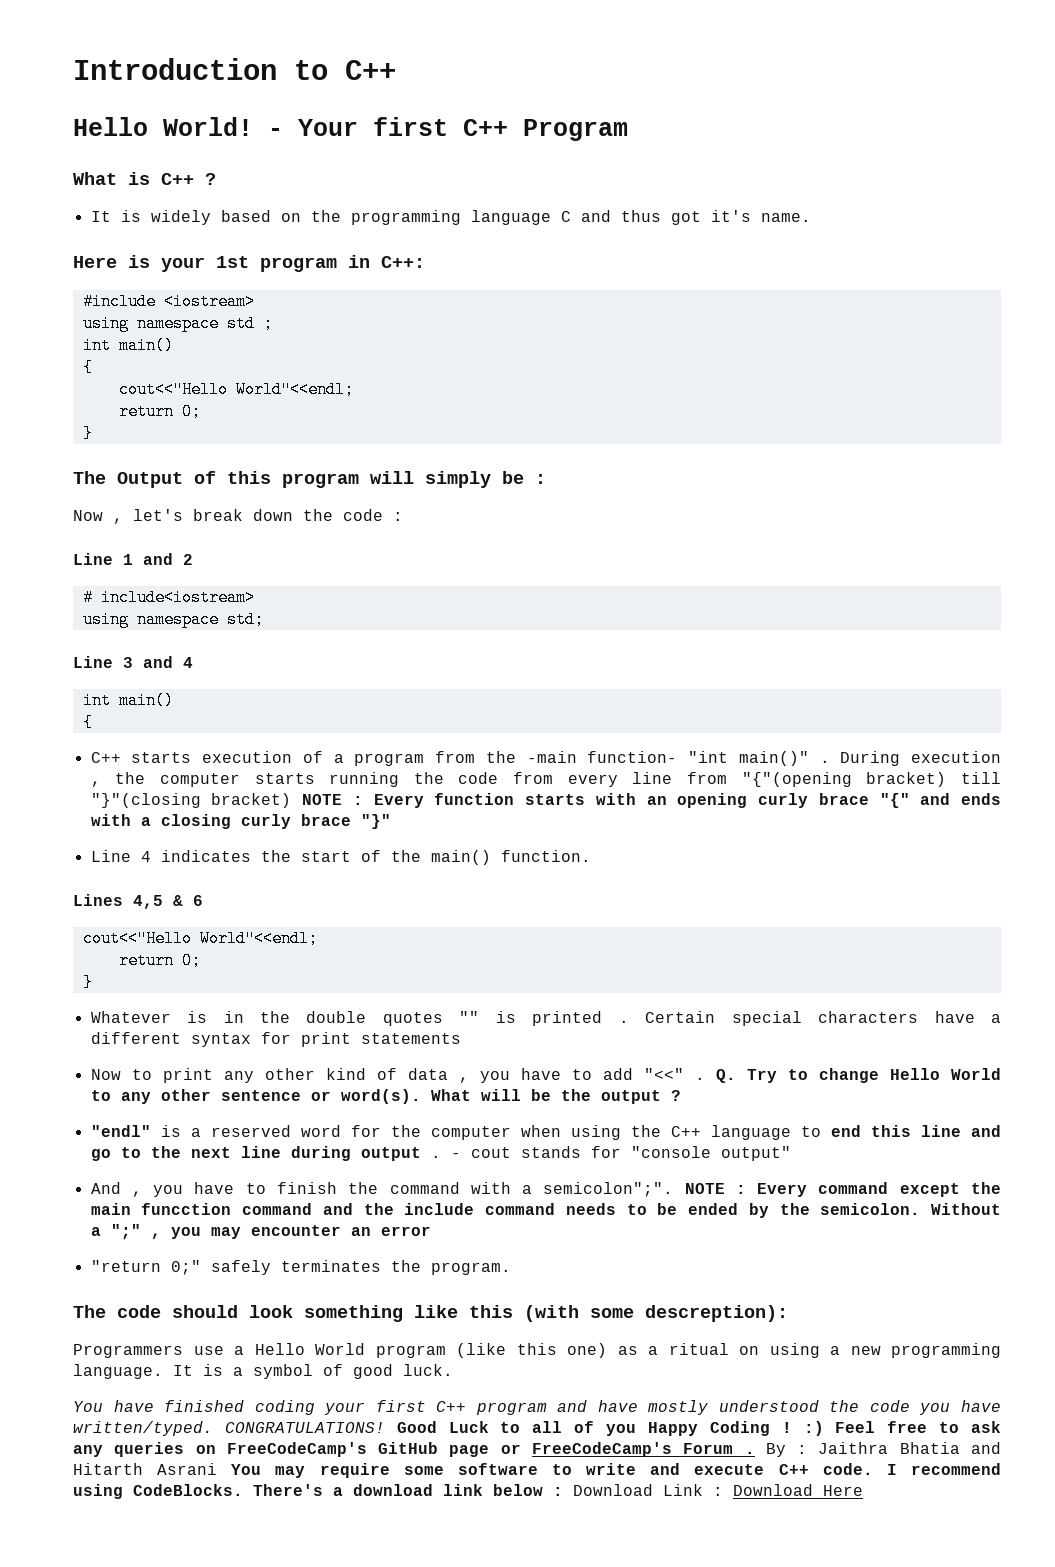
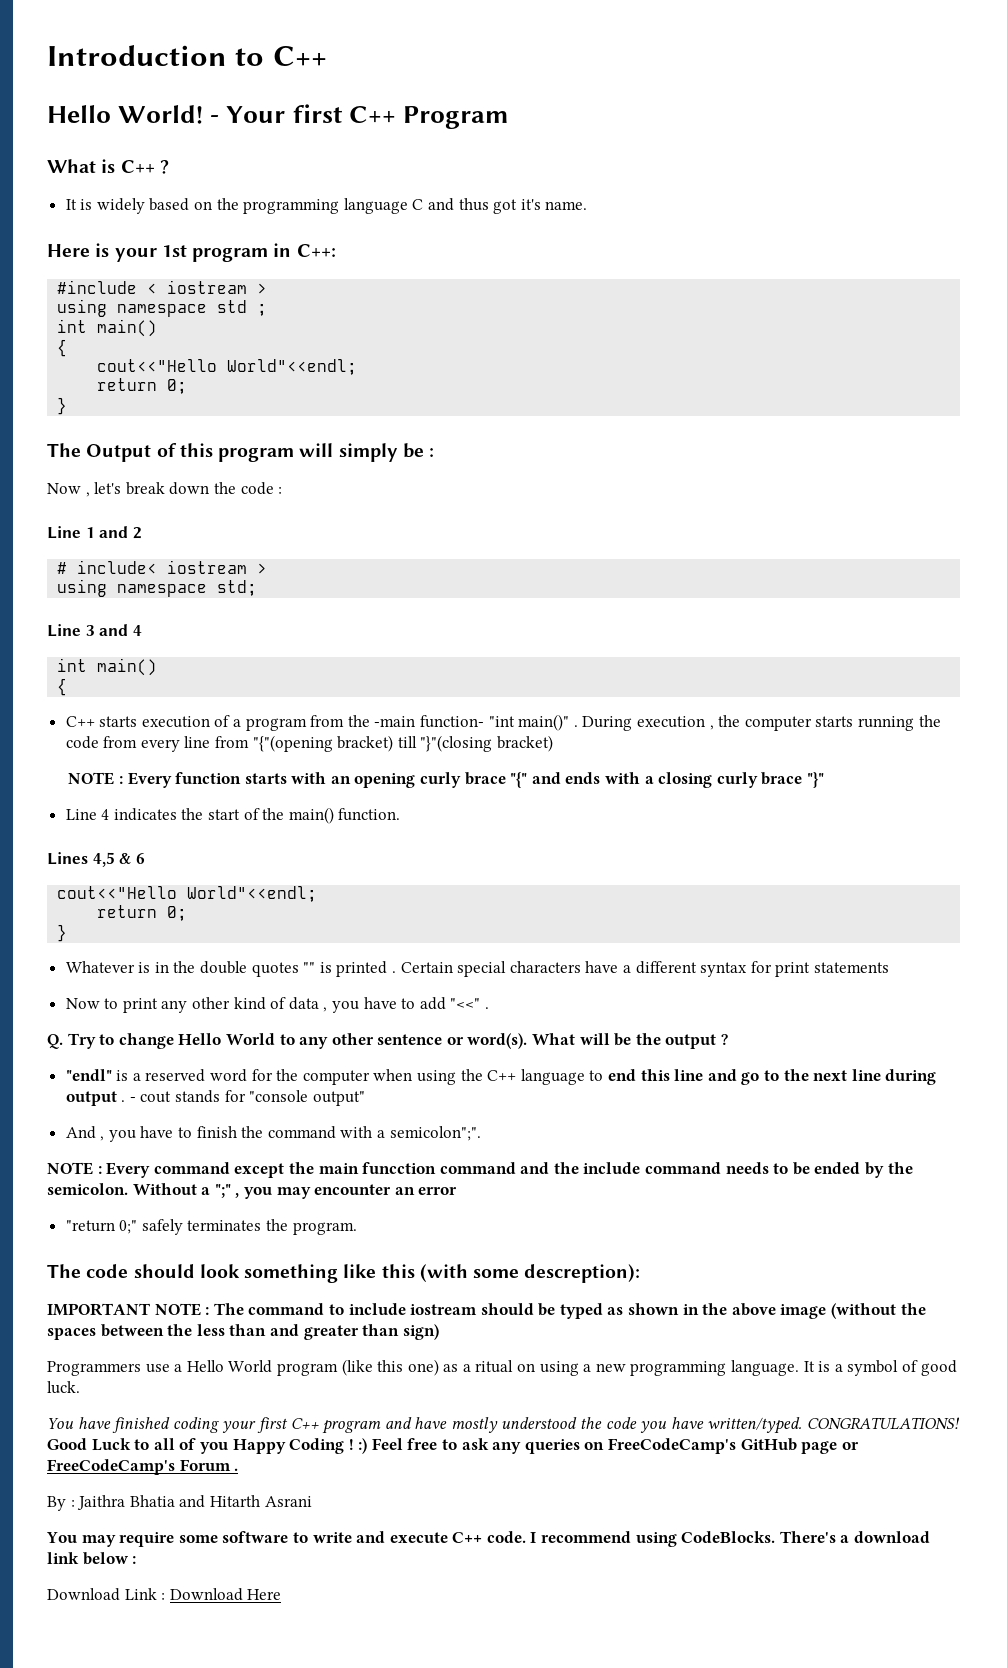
- #include <iostream>
+ #include < iostream >
- # include<iostream>
+ # include< iostream >
- During execution , the computer starts running the code from every line from "{"(opening bracket) till "}"(closing bracket) NOTE : Every function starts with an opening curly brace "{" and ends with a closing curly brace "}"
+ During execution , the computer starts running the code from every line from "{"(opening bracket) till "}"(closing bracket)
+ NOTE : Every function starts with an opening curly brace "{" and ends with a closing curly brace "}"
- Now to print any other kind of data , you have to add "<<" . Q. Try to change Hello World to any other sentence or word(s).
+ Now to print any other kind of data , you have to add "<<" .
+ Q. Try to change Hello World to any other sentence or word(s).
- And , you have to finish the command with a semicolon";". NOTE : Every command except the main funcction command and the include command needs to be ended by the semicolon.
+ And , you have to finish the command with a semicolon";".
+ NOTE : Every command except the main funcction command and the include command needs to be ended by the semicolon.
+ IMPORTANT NOTE : The command to include iostream should be typed as shown in the above image (without the spaces between the less than and greater than sign)
- Good Luck to all of you Happy Coding ! :) Feel free to ask any queries on FreeCodeCamp's GitHub page or FreeCodeCamp's Forum . By : Jaithra Bhatia and Hitarth Asrani You may require some software to write and execute C++ code.
+ Good Luck to all of you Happy Coding ! :) Feel free to ask any queries on FreeCodeCamp's GitHub page or FreeCodeCamp's Forum .
+ By : Jaithra Bhatia and Hitarth Asrani
+ You may require some software to write and execute C++ code.
- There's a download link below : Download Link : Download Here
+ There's a download link below :
+ Download Link : Download Here

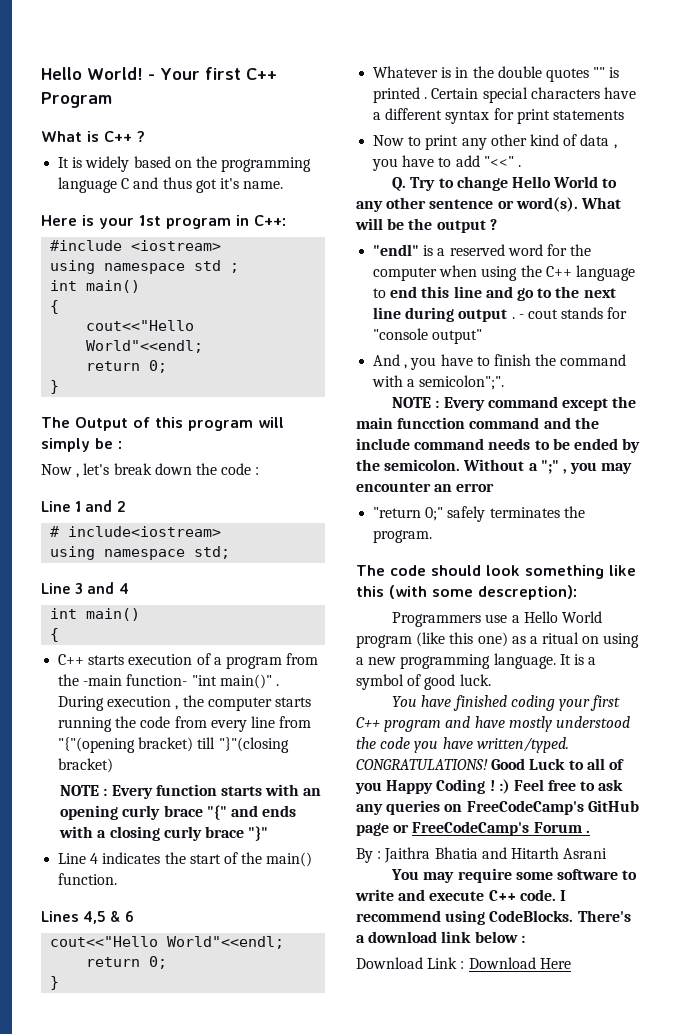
- Introduction to C++
- #include < iostream >
+ #include <iostream>
- # include< iostream >
+ # include<iostream>
- IMPORTANT NOTE : The command to include iostream should be typed as shown in the above image (without the spaces between the less than and greater than sign)

